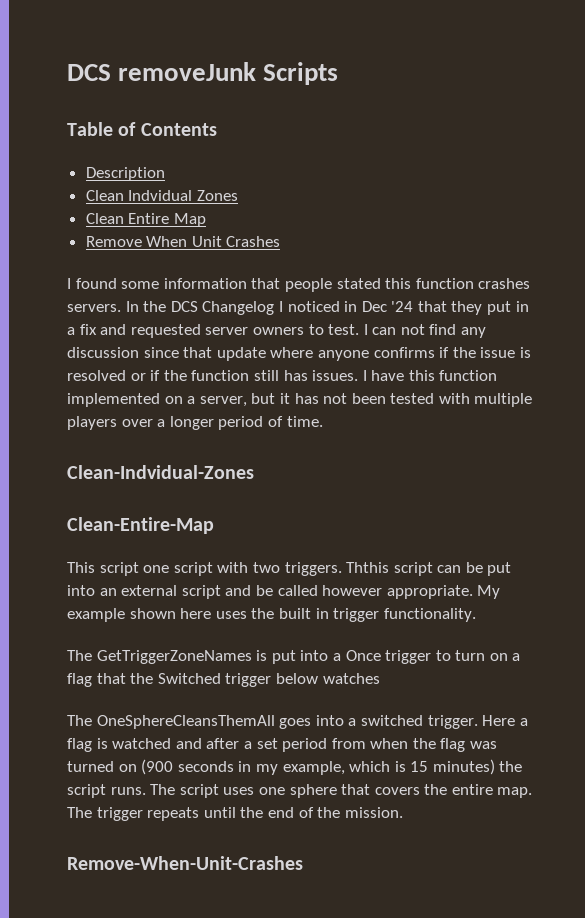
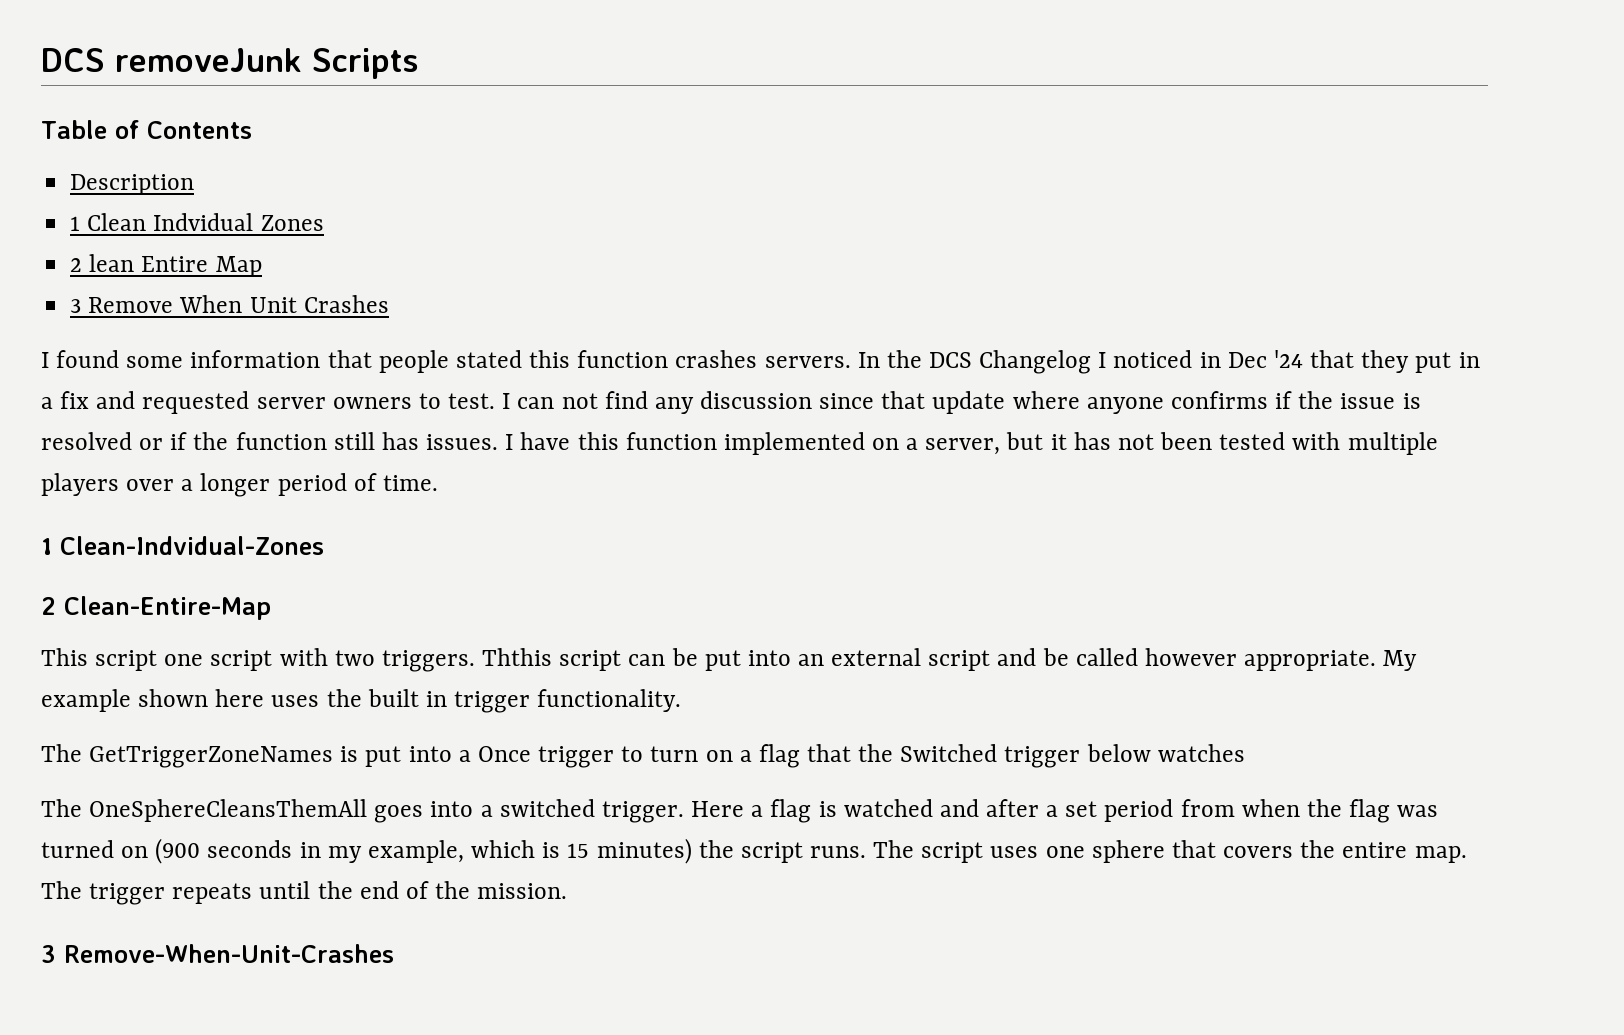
- Clean Indvidual Zones
+ 1 Clean Indvidual Zones
- Clean Entire Map
+ 2 lean Entire Map
- Remove When Unit Crashes
+ 3 Remove When Unit Crashes
- Clean-Indvidual-Zones
+ 1 Clean-Indvidual-Zones
- Clean-Entire-Map
+ 2 Clean-Entire-Map
- Remove-When-Unit-Crashes
+ 3 Remove-When-Unit-Crashes

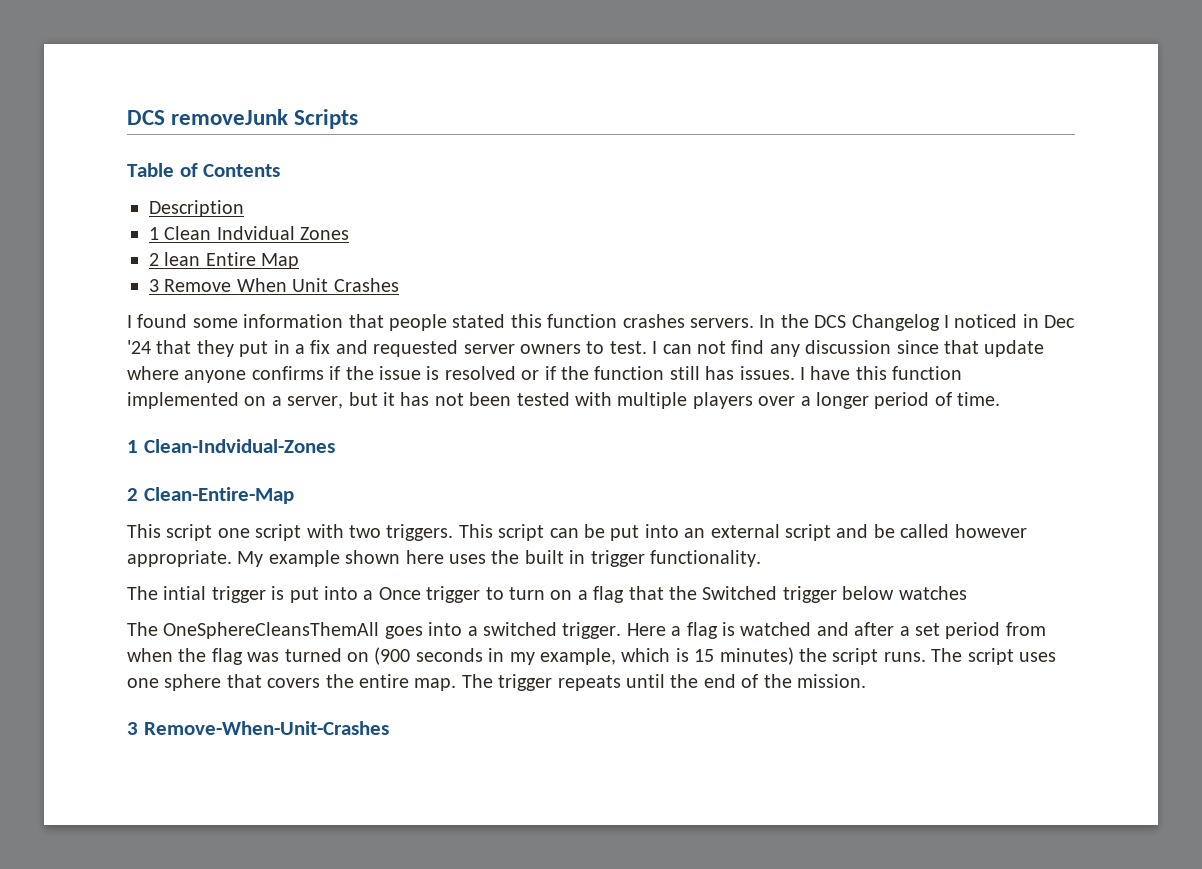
- Ththis script can be put into an external script and be called however appropriate.
+ This script can be put into an external script and be called however appropriate.
- The GetTriggerZoneNames is put into a Once trigger to turn on a flag that the Switched trigger below watches
+ The intial trigger is put into a Once trigger to turn on a flag that the Switched trigger below watches

